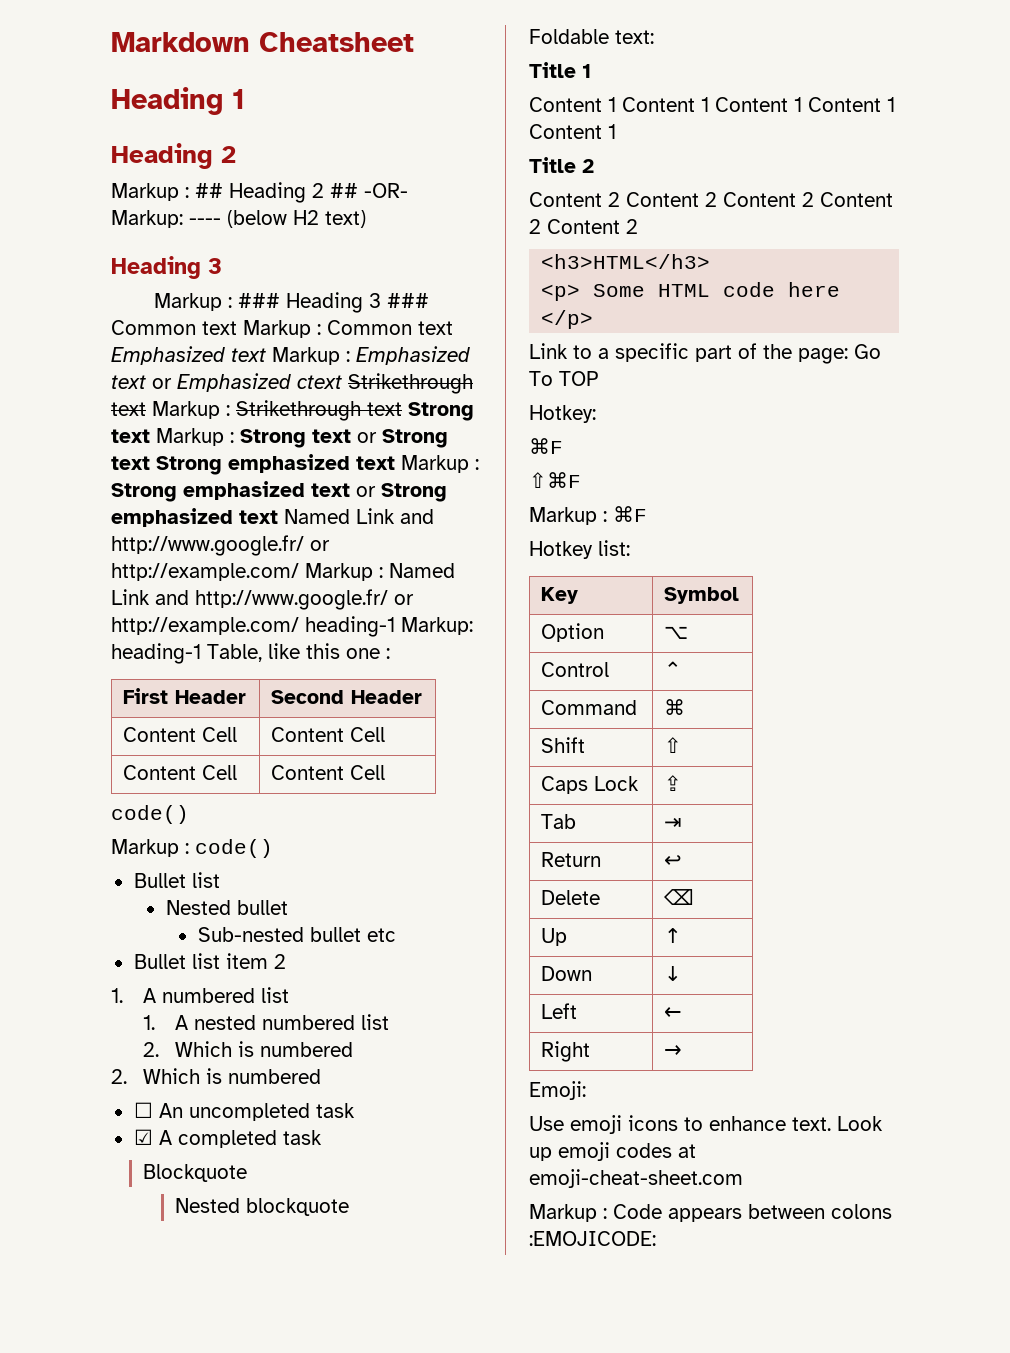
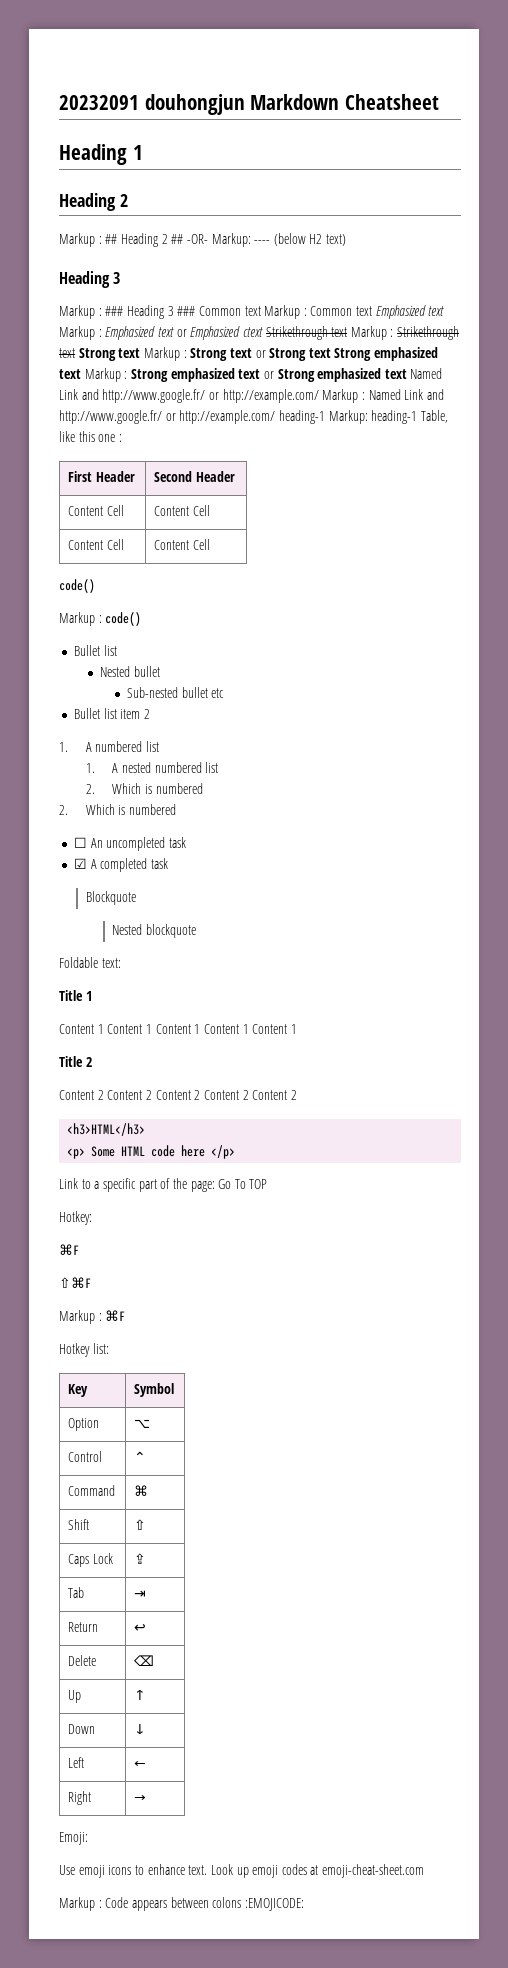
- Markdown Cheatsheet
+ 20232091 douhongjun Markdown Cheatsheet

